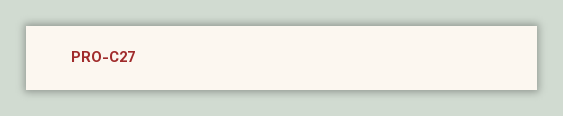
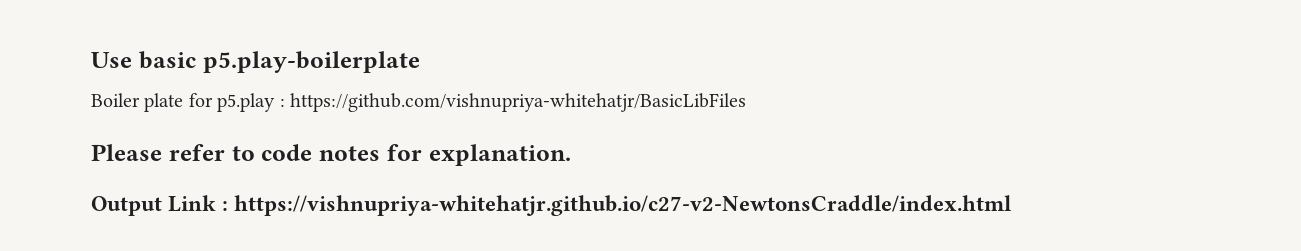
- PRO-C27
+ Use basic p5.play-boilerplate
+ Boiler plate for p5.play : https://github.com/vishnupriya-whitehatjr/BasicLibFiles
+ Please refer to code notes for explanation.
+ Output Link : https://vishnupriya-whitehatjr.github.io/c27-v2-NewtonsCraddle/index.html

